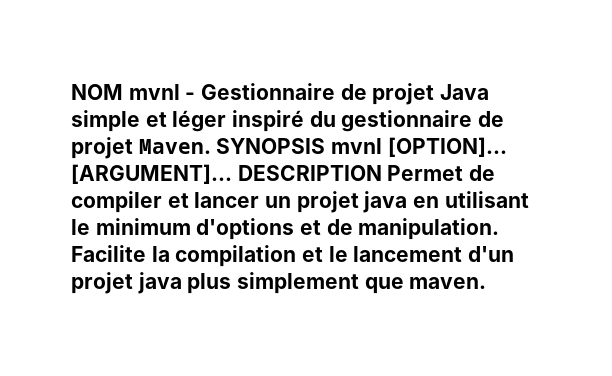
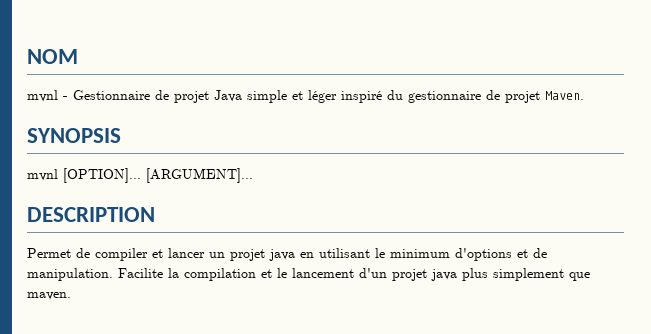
- NOM mvnl - Gestionnaire de projet Java simple et léger inspiré du gestionnaire de projet Maven. SYNOPSIS mvnl [OPTION]...
+ NOM
+ mvnl - Gestionnaire de projet Java simple et léger inspiré du gestionnaire de projet Maven.
+ SYNOPSIS
+ mvnl [OPTION]...
- [ARGUMENT]... DESCRIPTION Permet de compiler et lancer un projet java en utilisant le minimum d'options et de manipulation.
+ [ARGUMENT]...
+ DESCRIPTION
+ Permet de compiler et lancer un projet java en utilisant le minimum d'options et de manipulation.

